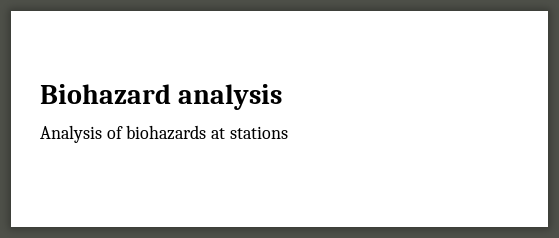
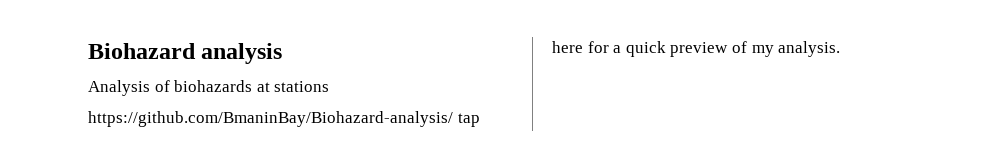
+ https://github.com/BmaninBay/Biohazard-analysis/ tap here for a quick preview of my analysis.

